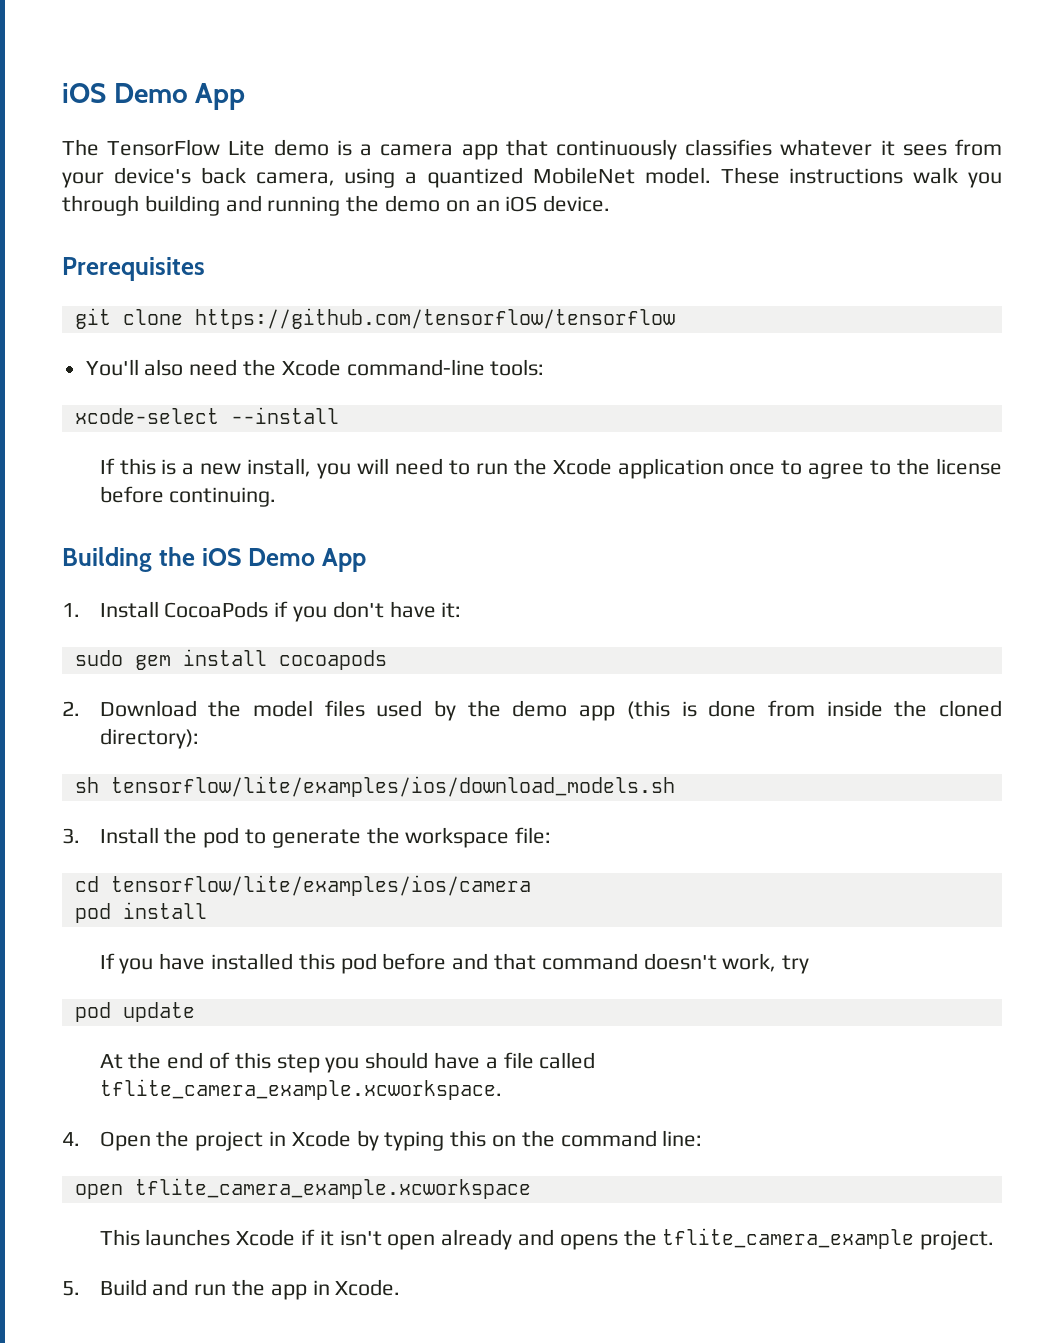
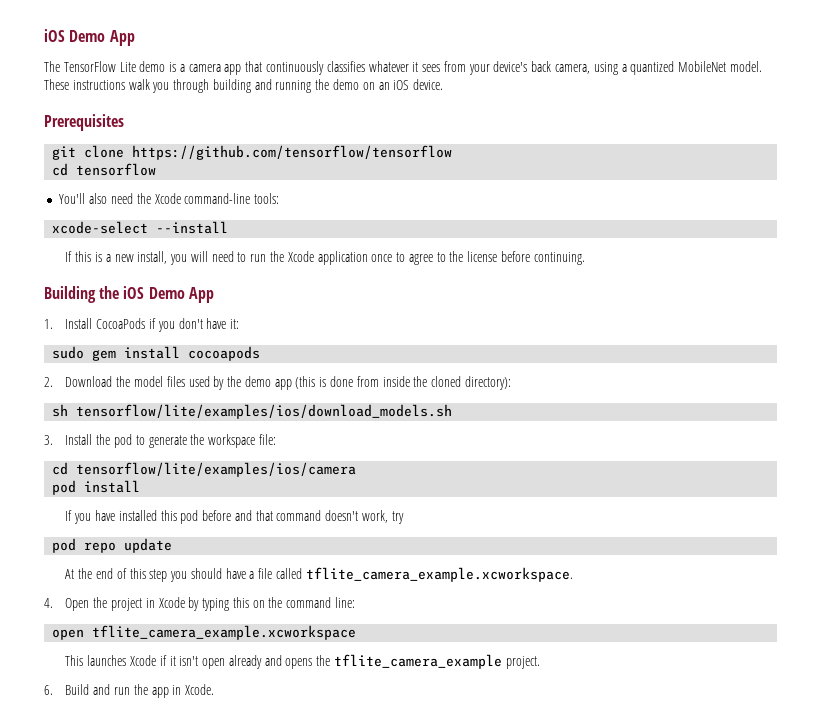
+ cd tensorflow
- pod update
+ pod repo update
- 5. Build and run the app in Xcode.
+ 6. Build and run the app in Xcode.

